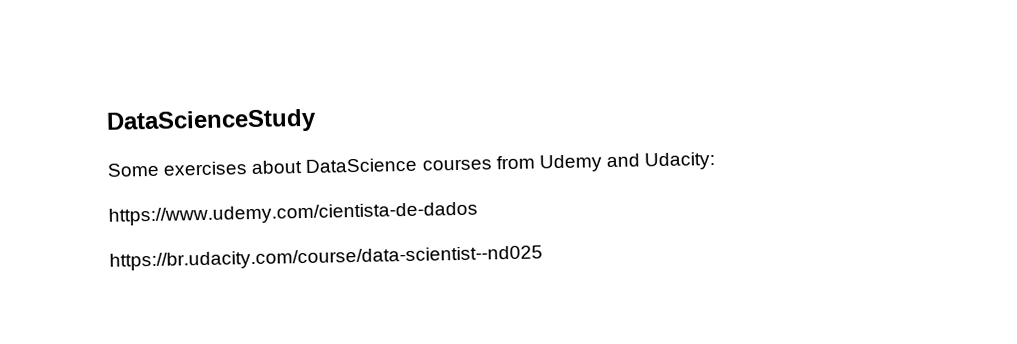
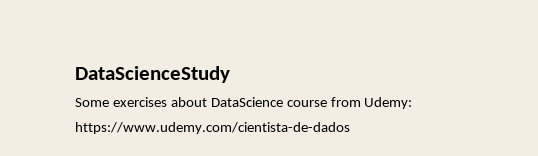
- Some exercises about DataScience courses from Udemy and Udacity:
+ Some exercises about DataScience course from Udemy:
- https://br.udacity.com/course/data-scientist--nd025

